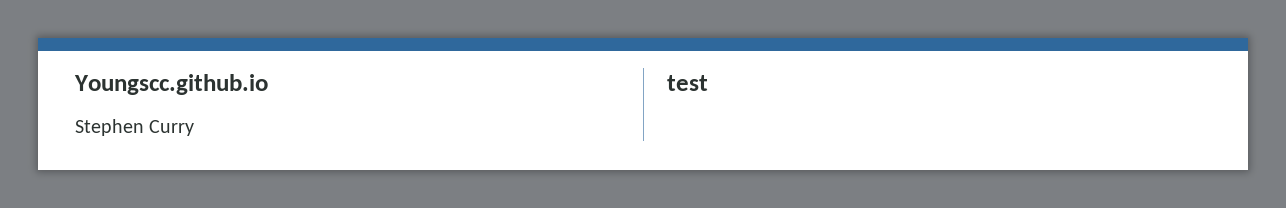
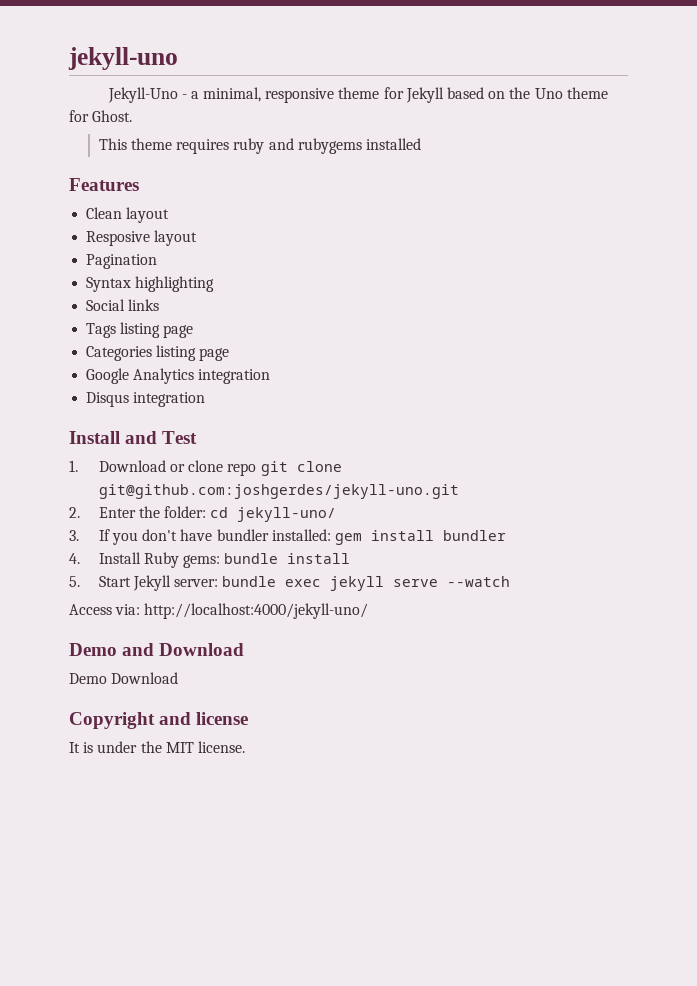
- Youngscc.github.io
- Stephen Curry
- test
+ jekyll-uno
+ Jekyll-Uno - a minimal, responsive theme for Jekyll based on the Uno theme for Ghost.
+ This theme requires ruby and rubygems installed
+ Features
+ Clean layout
+ Resposive layout
+ Pagination
+ Syntax highlighting
+ Social links
+ Tags listing page
+ Categories listing page
+ Google Analytics integration
+ Disqus integration
+ Install and Test
+ 1. Download or clone repo git clone git@github.com:joshgerdes/jekyll-uno.git
+ 2. Enter the folder: cd jekyll-uno/
+ 3. If you don't have bundler installed: gem install bundler
+ 4. Install Ruby gems: bundle install
+ 5. Start Jekyll server: bundle exec jekyll serve --watch
+ Access via: http://localhost:4000/jekyll-uno/
+ Demo and Download
+ Demo Download
+ Copyright and license
+ It is under the MIT license.

